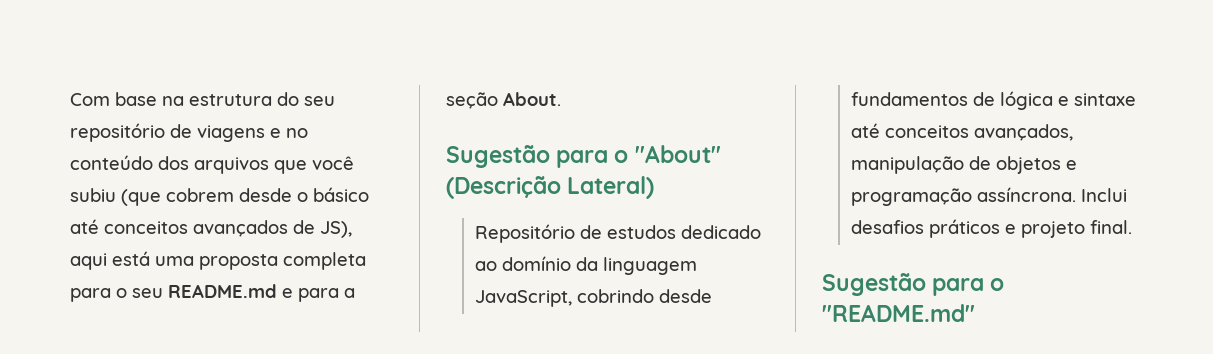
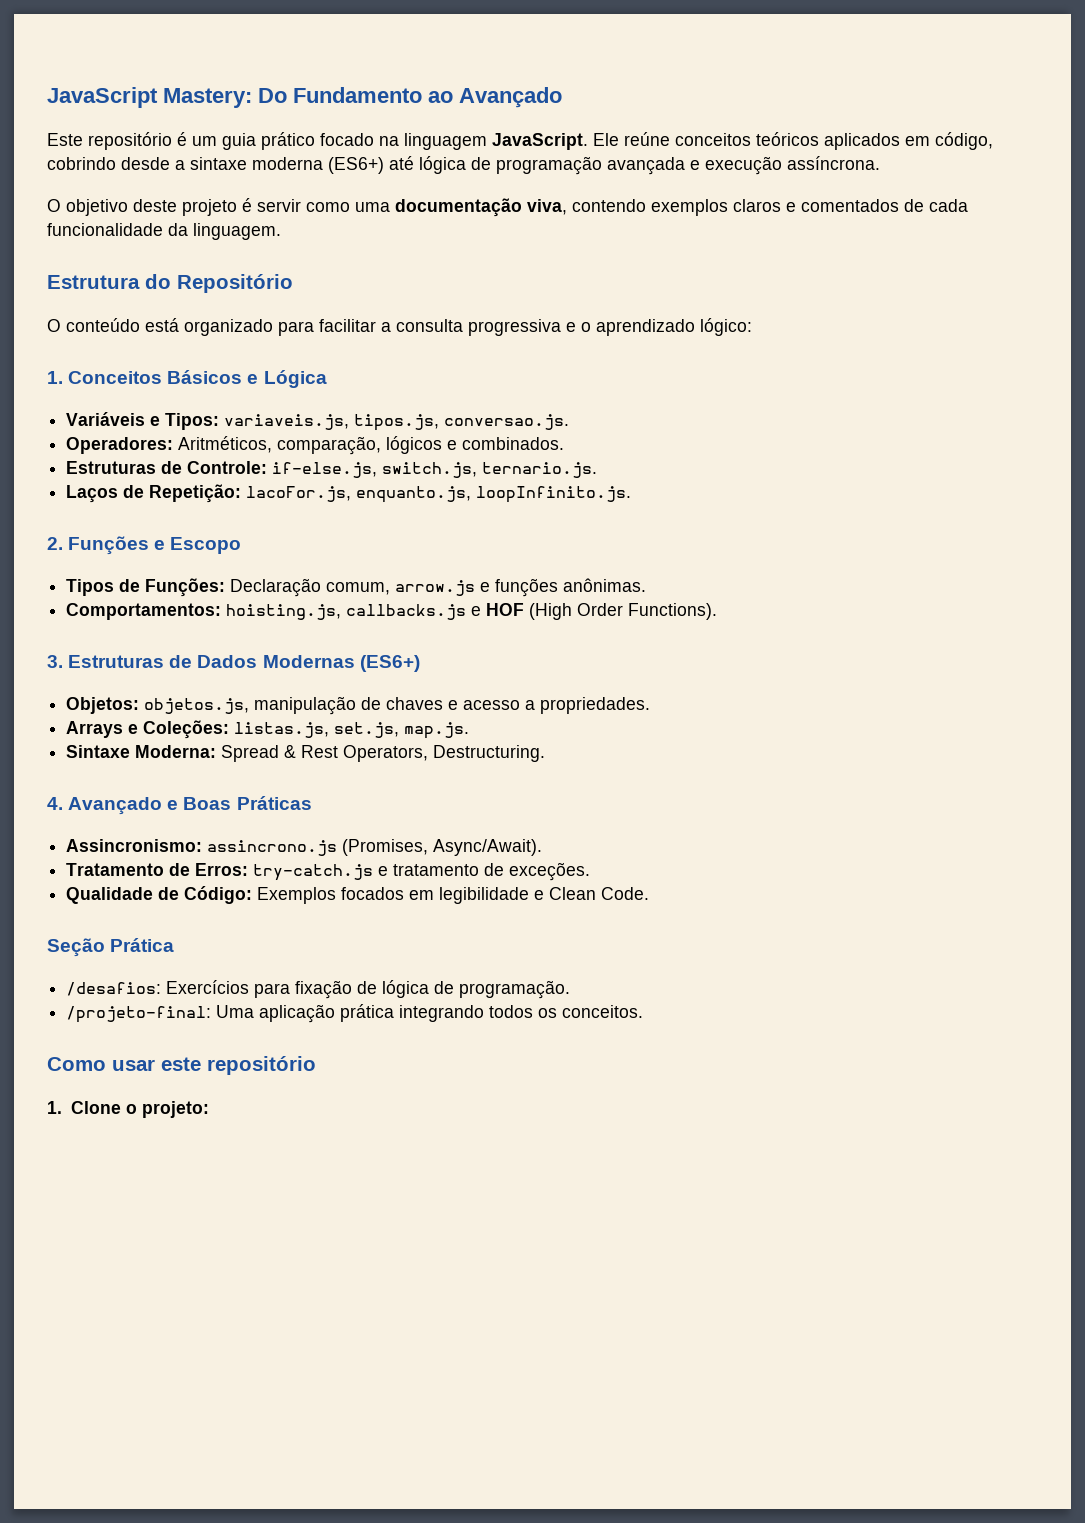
- Com base na estrutura do seu repositório de viagens e no conteúdo dos arquivos que você subiu (que cobrem desde o básico até conceitos avançados de JS), aqui está uma proposta completa para o seu README.md e para a seção About.
- Sugestão para o "About" (Descrição Lateral)
- Repositório de estudos dedicado ao domínio da linguagem JavaScript, cobrindo desde fundamentos de lógica e sintaxe até conceitos avançados, manipulação de objetos e programação assíncrona. Inclui desafios práticos e projeto final.
- Sugestão para o "README.md"
+ JavaScript Mastery: Do Fundamento ao Avançado
+ Este repositório é um guia prático focado na linguagem JavaScript. Ele reúne conceitos teóricos aplicados em código, cobrindo desde a sintaxe moderna (ES6+) até lógica de programação avançada e execução assíncrona.
+ O objetivo deste projeto é servir como uma documentação viva, contendo exemplos claros e comentados de cada funcionalidade da linguagem.
+ Estrutura do Repositório
+ O conteúdo está organizado para facilitar a consulta progressiva e o aprendizado lógico:
+ 1. Conceitos Básicos e Lógica
+ Variáveis e Tipos: variaveis.js, tipos.js, conversao.js.
+ Operadores: Aritméticos, comparação, lógicos e combinados.
+ Estruturas de Controle: if-else.js, switch.js, ternario.js.
+ Laços de Repetição: lacoFor.js, enquanto.js, loopInfinito.js.
+ 2. Funções e Escopo
+ Tipos de Funções: Declaração comum, arrow.js e funções anônimas.
+ Comportamentos: hoisting.js, callbacks.js e HOF (High Order Functions).
+ 3. Estruturas de Dados Modernas (ES6+)
+ Objetos: objetos.js, manipulação de chaves e acesso a propriedades.
+ Arrays e Coleções: listas.js, set.js, map.js.
+ Sintaxe Moderna: Spread & Rest Operators, Destructuring.
+ 4. Avançado e Boas Práticas
+ Assincronismo: assincrono.js (Promises, Async/Await).
+ Tratamento de Erros: try-catch.js e tratamento de exceções.
+ Qualidade de Código: Exemplos focados em legibilidade e Clean Code.
+ Seção Prática
+ /desafios: Exercícios para fixação de lógica de programação.
+ /projeto-final: Uma aplicação prática integrando todos os conceitos.
+ Como usar este repositório
+ 1. Clone o projeto:

